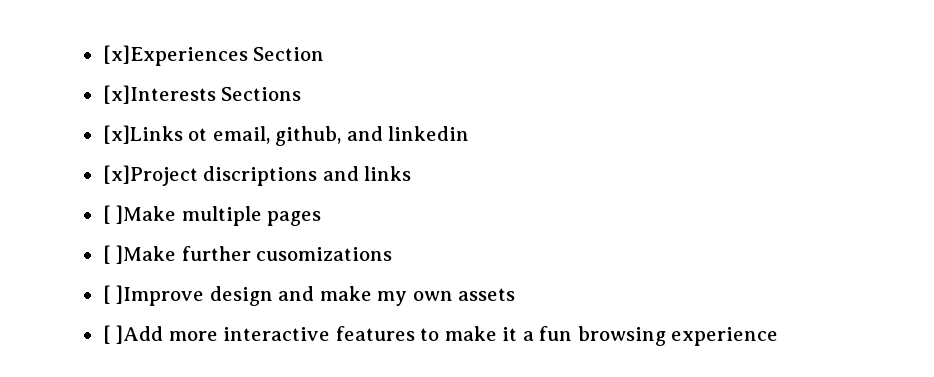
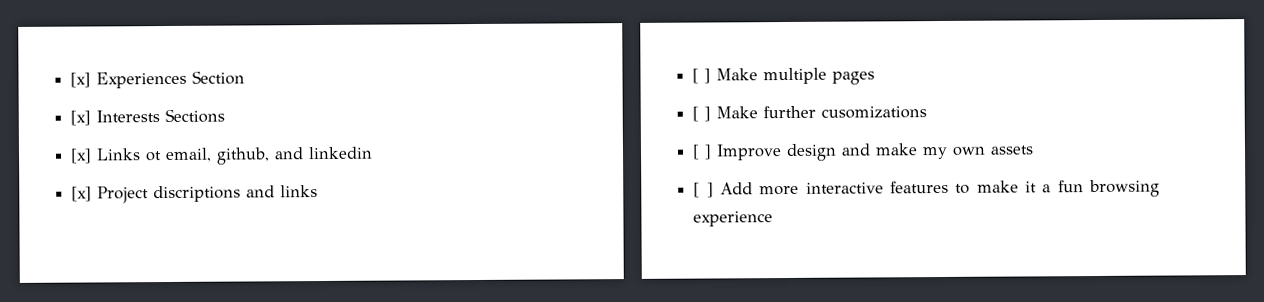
- [x]Experiences Section
+ [x] Experiences Section
- [x]Interests Sections
+ [x] Interests Sections
- [x]Links ot email, github, and linkedin
+ [x] Links ot email, github, and linkedin
- [x]Project discriptions and links
+ [x] Project discriptions and links
- [ ]Make multiple pages
+ [ ] Make multiple pages
- [ ]Make further cusomizations
+ [ ] Make further cusomizations
- [ ]Improve design and make my own assets
+ [ ] Improve design and make my own assets
- [ ]Add more interactive features to make it a fun browsing experience
+ [ ] Add more interactive features to make it a fun browsing experience

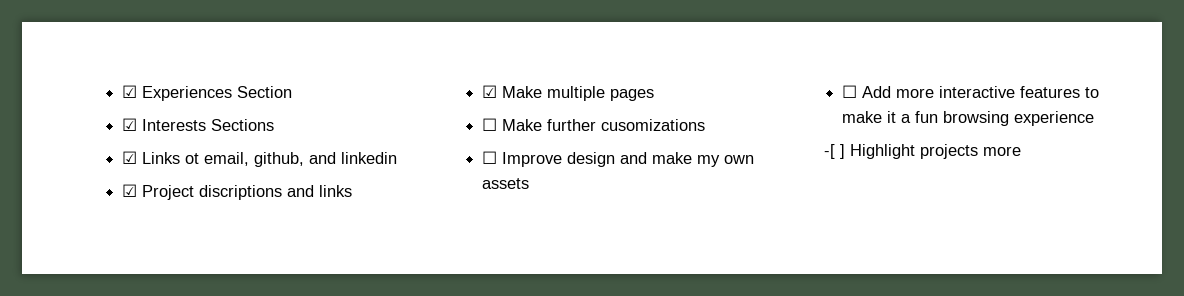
- [x] Experiences Section
+ ☑ Experiences Section
- [x] Interests Sections
+ ☑ Interests Sections
- [x] Links ot email, github, and linkedin
+ ☑ Links ot email, github, and linkedin
- [x] Project discriptions and links
+ ☑ Project discriptions and links
- [ ] Make multiple pages
+ ☑ Make multiple pages
- [ ] Make further cusomizations
+ ☐ Make further cusomizations
- [ ] Improve design and make my own assets
+ ☐ Improve design and make my own assets
- [ ] Add more interactive features to make it a fun browsing experience
+ ☐ Add more interactive features to make it a fun browsing experience
+ -[ ] Highlight projects more

